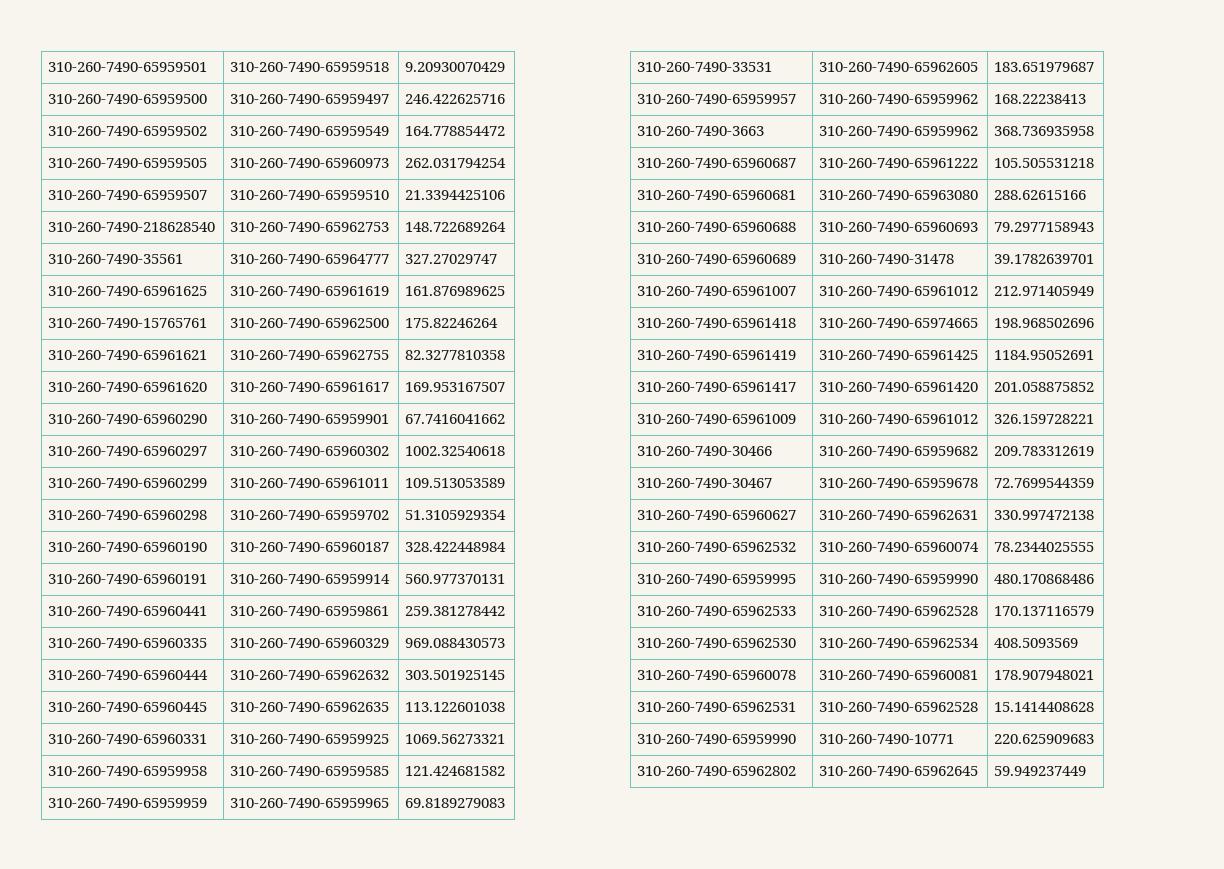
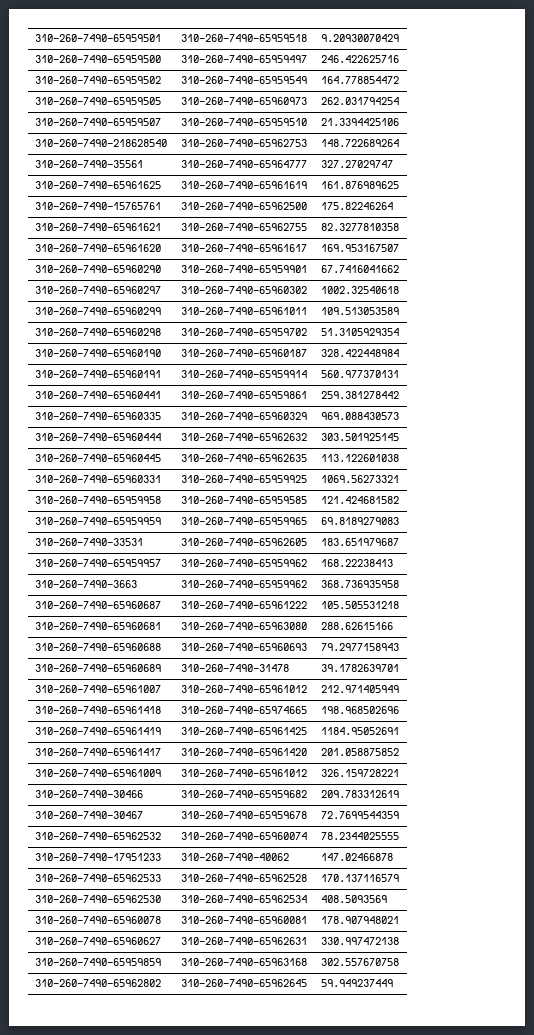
- 310-260-7490-65960627 | 310-260-7490-65962631 | 330.997472138
- 310-260-7490-65959995 | 310-260-7490-65959990 | 480.170868486
+ 310-260-7490-17951233 | 310-260-7490-40062 | 147.02466878
- 310-260-7490-65962531 | 310-260-7490-65962528 | 15.1414408628
- 310-260-7490-65959990 | 310-260-7490-10771 | 220.625909683
+ 310-260-7490-65960627 | 310-260-7490-65962631 | 330.997472138
+ 310-260-7490-65959859 | 310-260-7490-65963168 | 302.557670758

